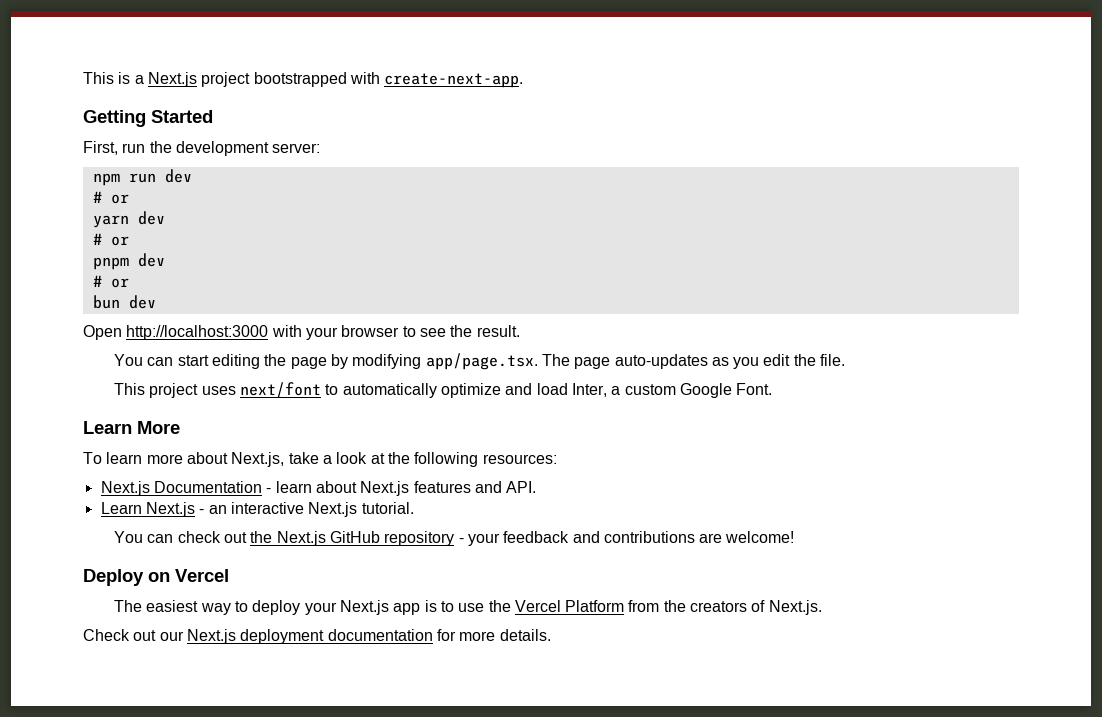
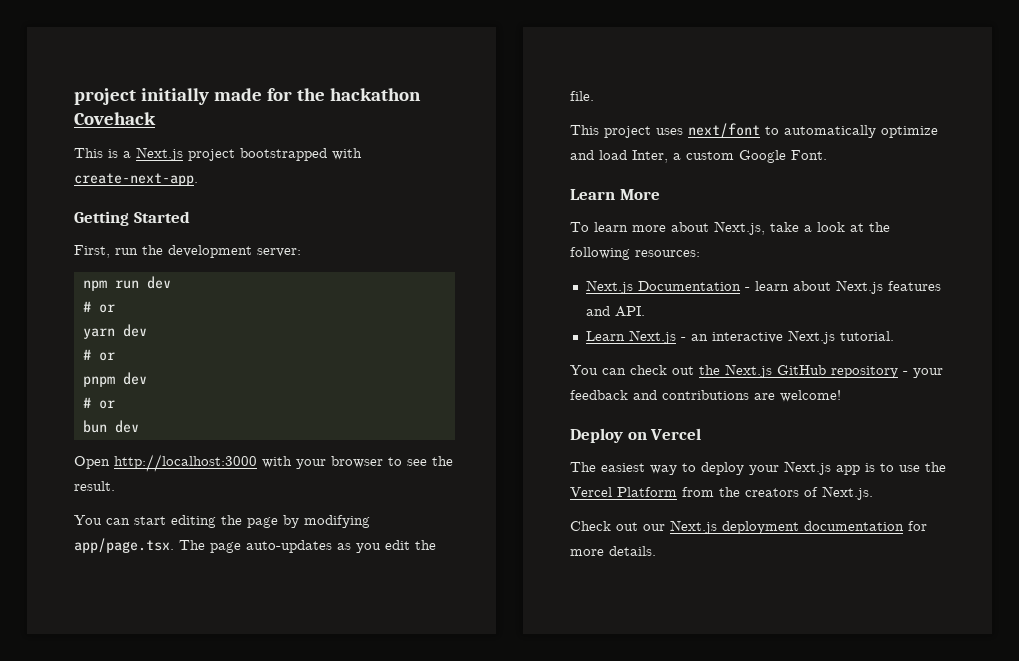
+ project initially made for the hackathon Covehack

